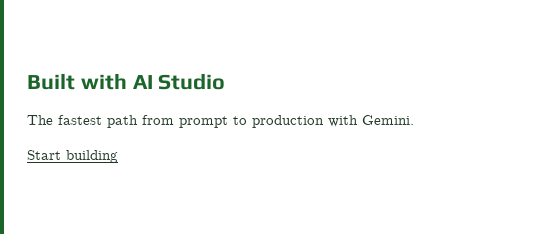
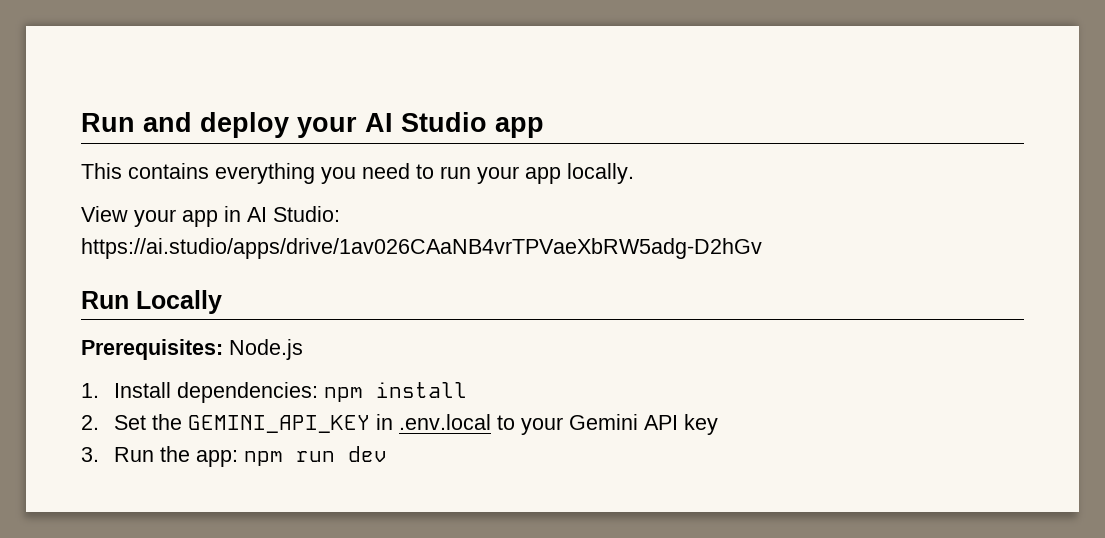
- Built with AI Studio
- The fastest path from prompt to production with Gemini.
- Start building
+ Run and deploy your AI Studio app
+ This contains everything you need to run your app locally.
+ View your app in AI Studio: https://ai.studio/apps/drive/1av026CAaNB4vrTPVaeXbRW5adg-D2hGv
+ Run Locally
+ Prerequisites: Node.js
+ 1. Install dependencies: npm install
+ 2. Set the GEMINI_API_KEY in .env.local to your Gemini API key
+ 3. Run the app: npm run dev

